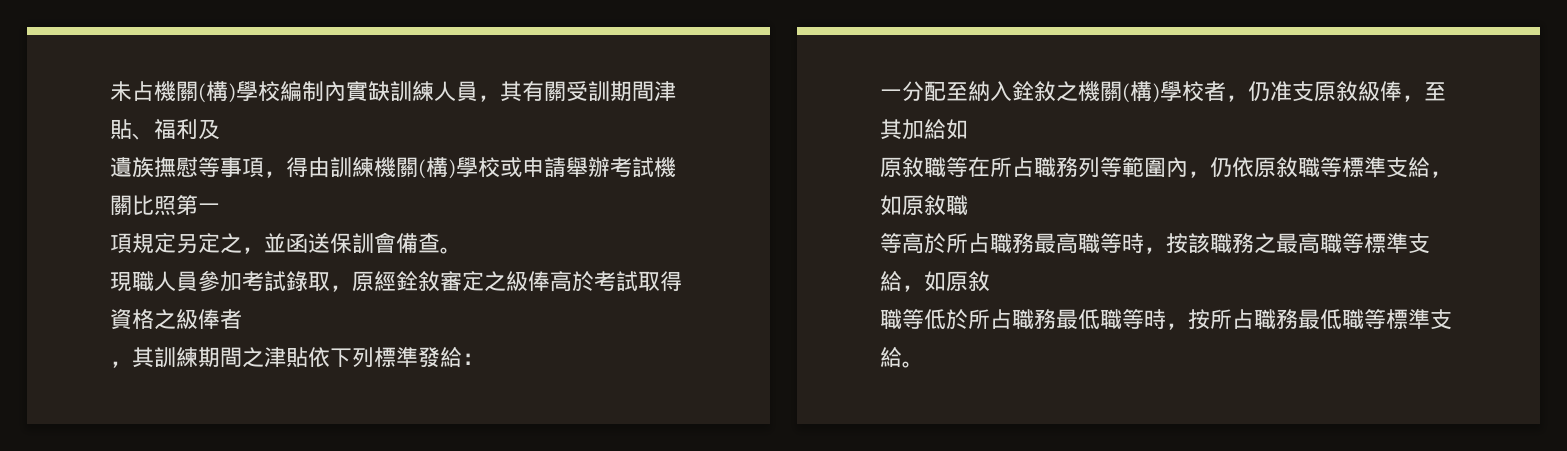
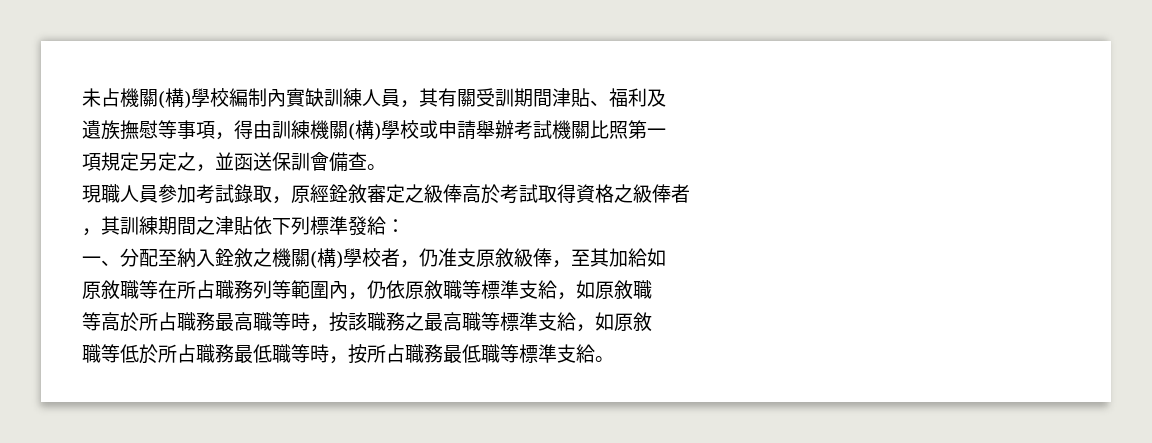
- 一分配至納入銓敘之機關(構)學校者，仍准支原敘級俸，至其加給如
+ 一、分配至納入銓敘之機關(構)學校者，仍准支原敘級俸，至其加給如

